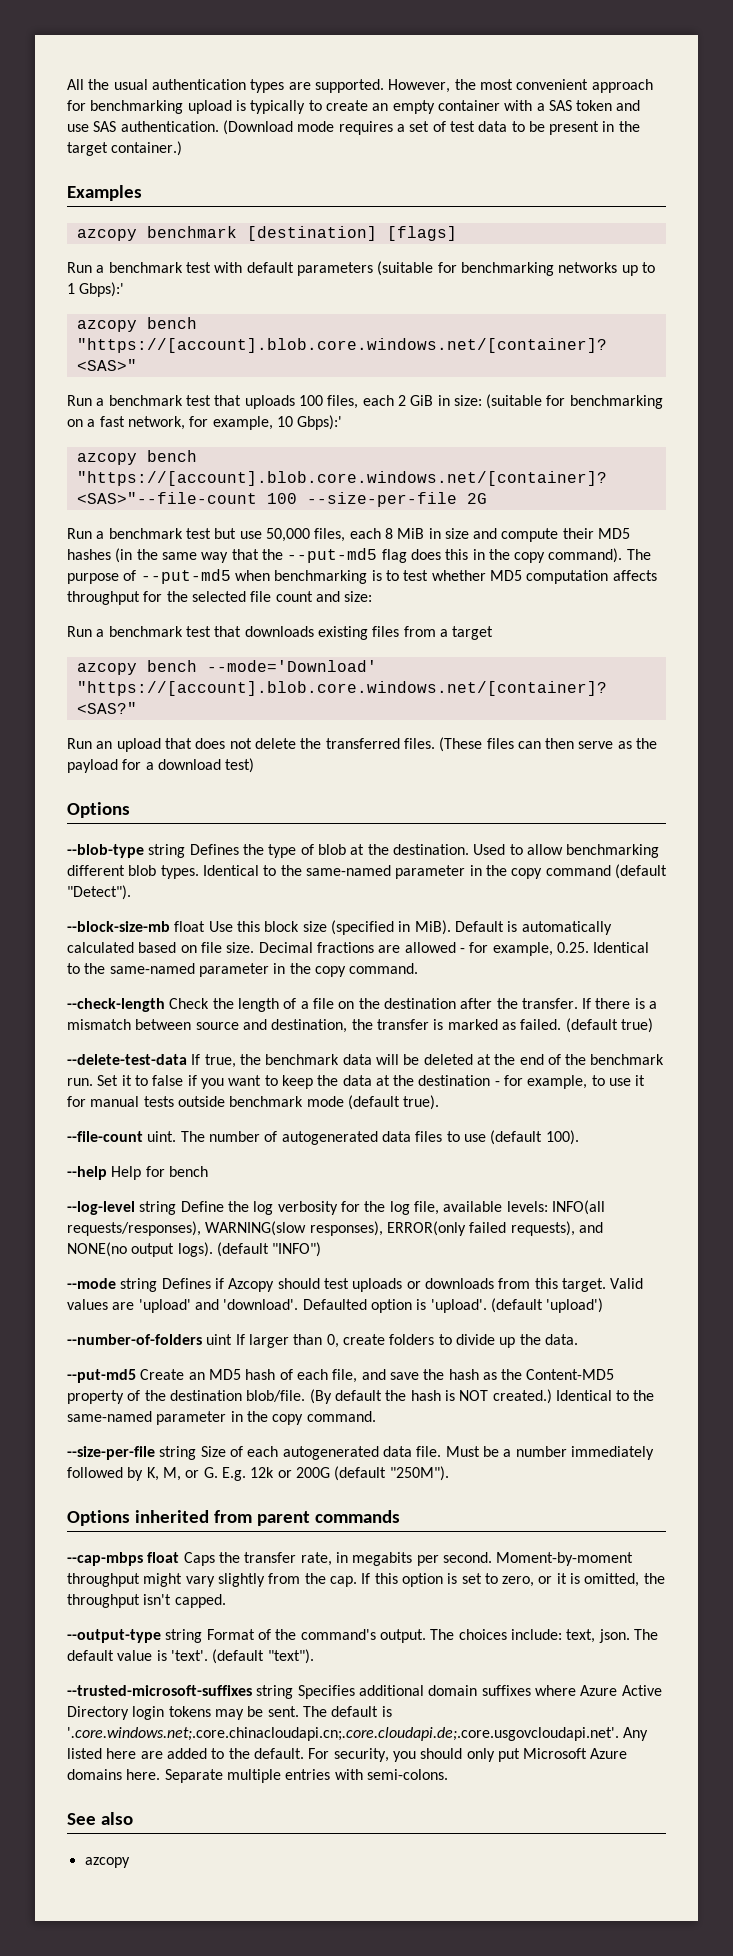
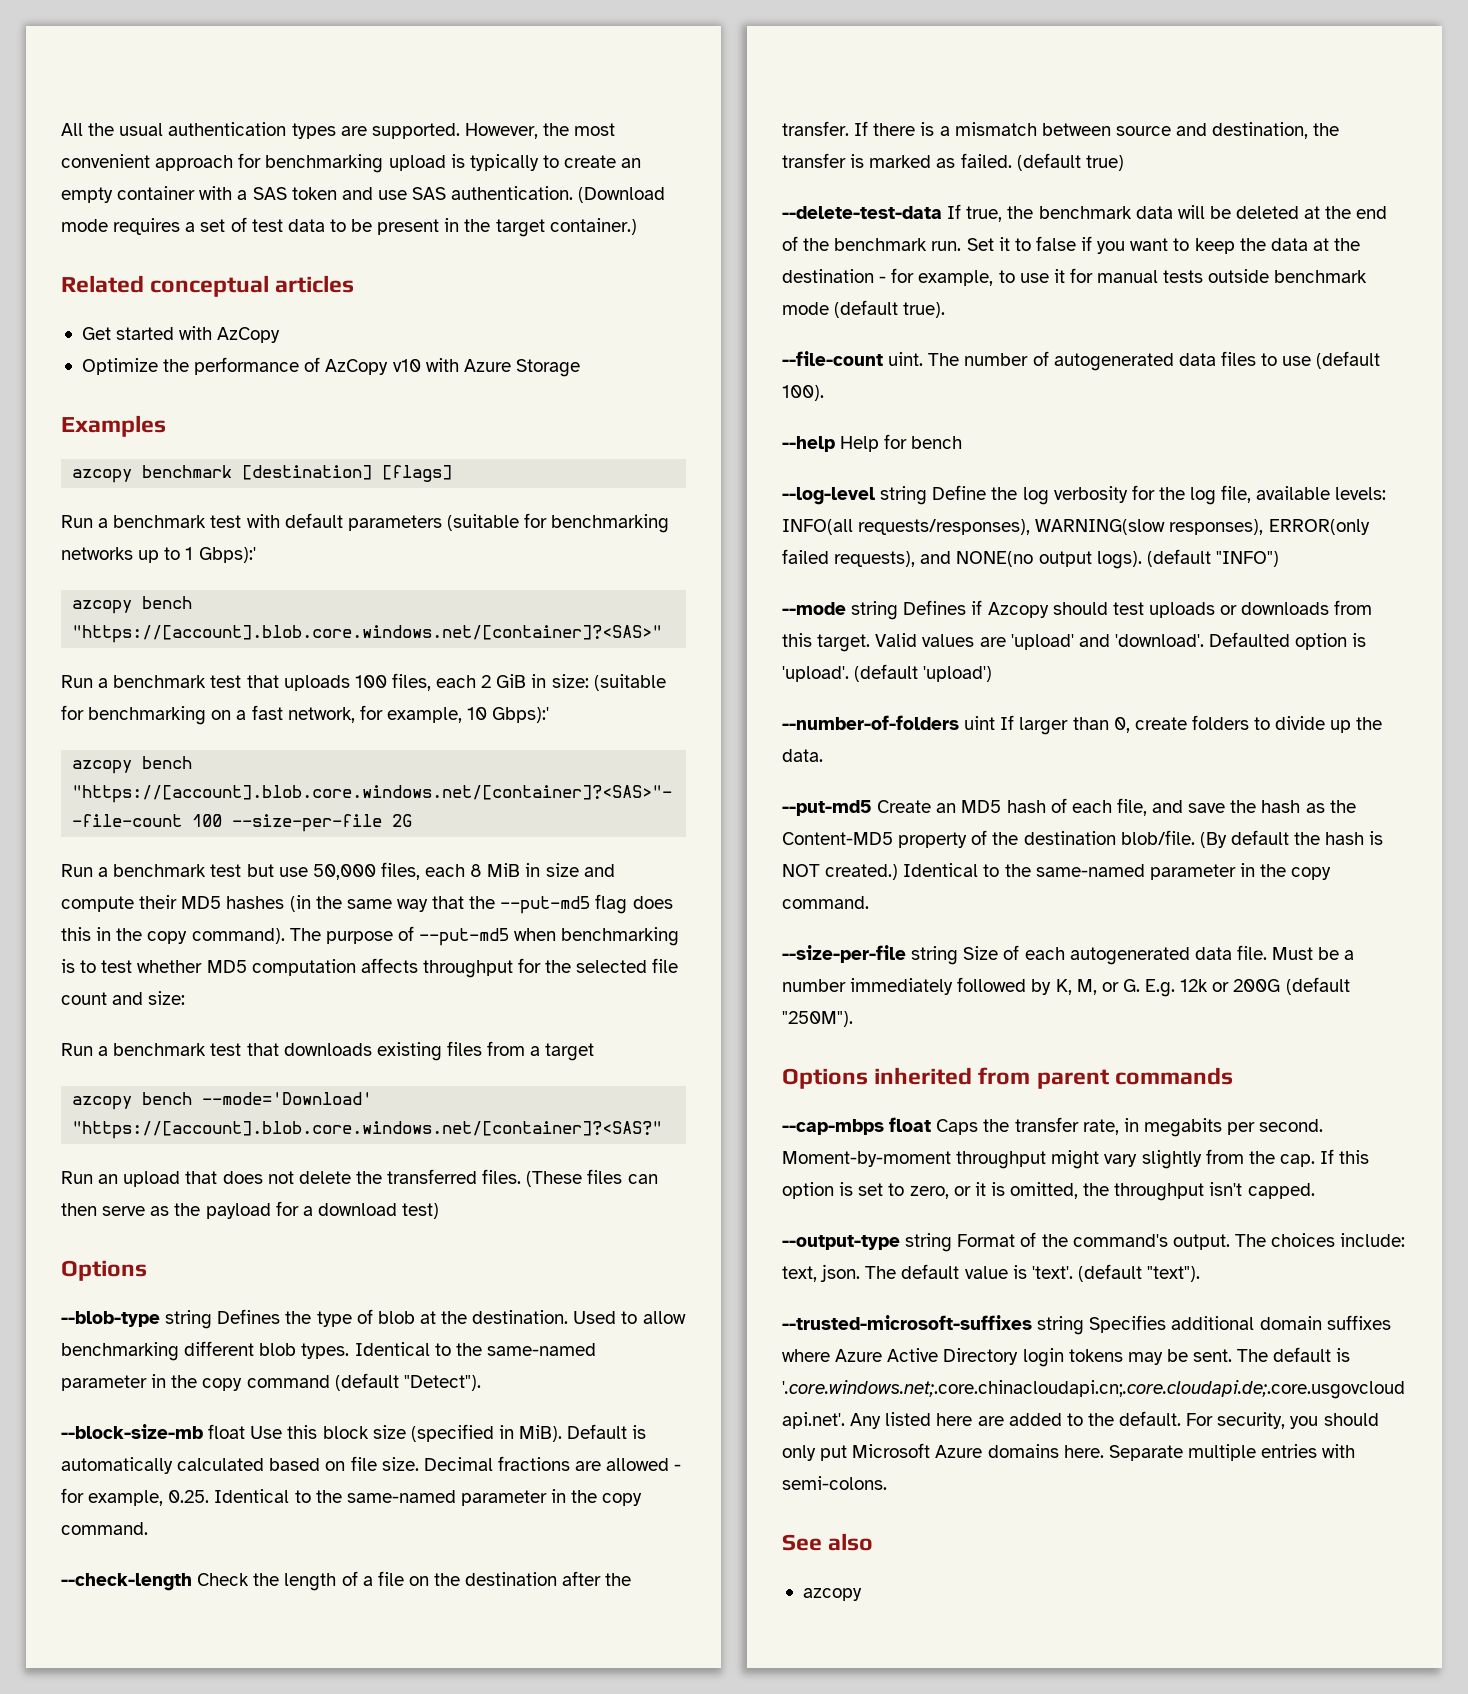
+ Related conceptual articles
+ Get started with AzCopy
+ Optimize the performance of AzCopy v10 with Azure Storage

